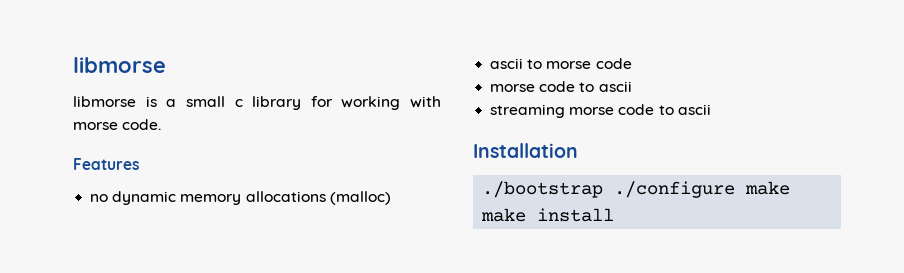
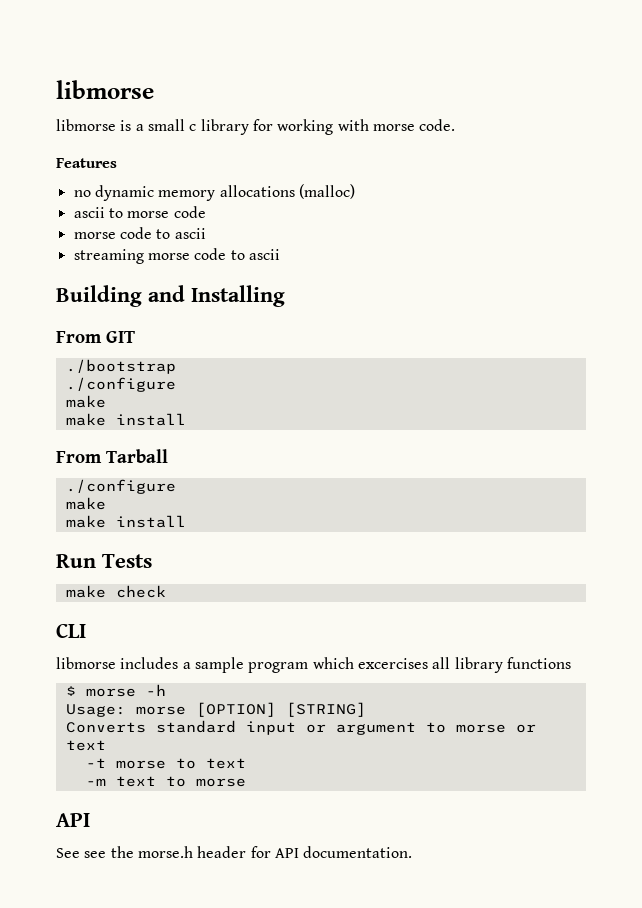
- Installation
+ Building and Installing
+ From GIT
- ./bootstrap ./configure make make install
+ ./bootstrap
+ ./configure
+ make
+ make install
+ From Tarball
+ ./configure
+ make
+ make install
+ Run Tests
+ make check
+ CLI
+ libmorse includes a sample program which excercises all library functions
+ $ morse -h
+ Usage: morse [OPTION] [STRING]
+ Converts standard input or argument to morse or text
+ -t morse to text
+ -m text to morse
+ API
+ See see the morse.h header for API documentation.

